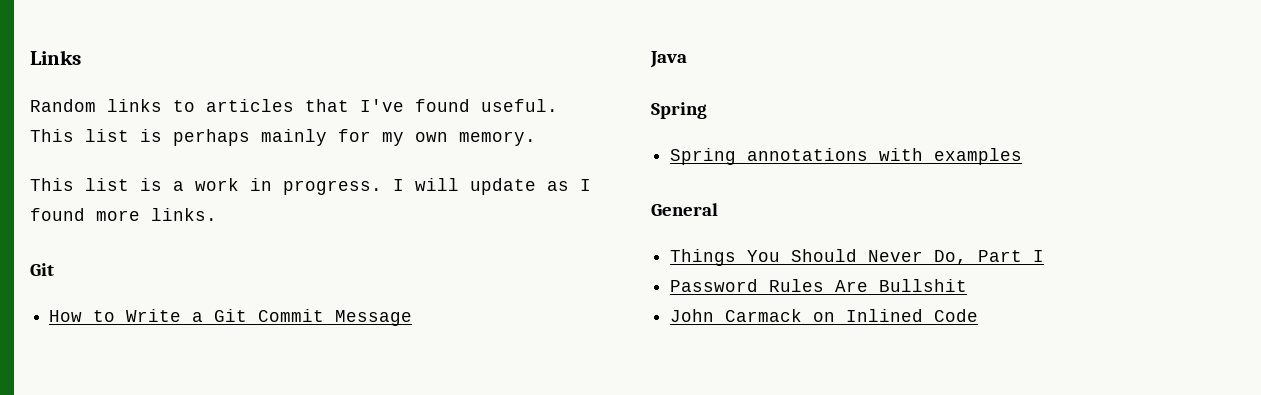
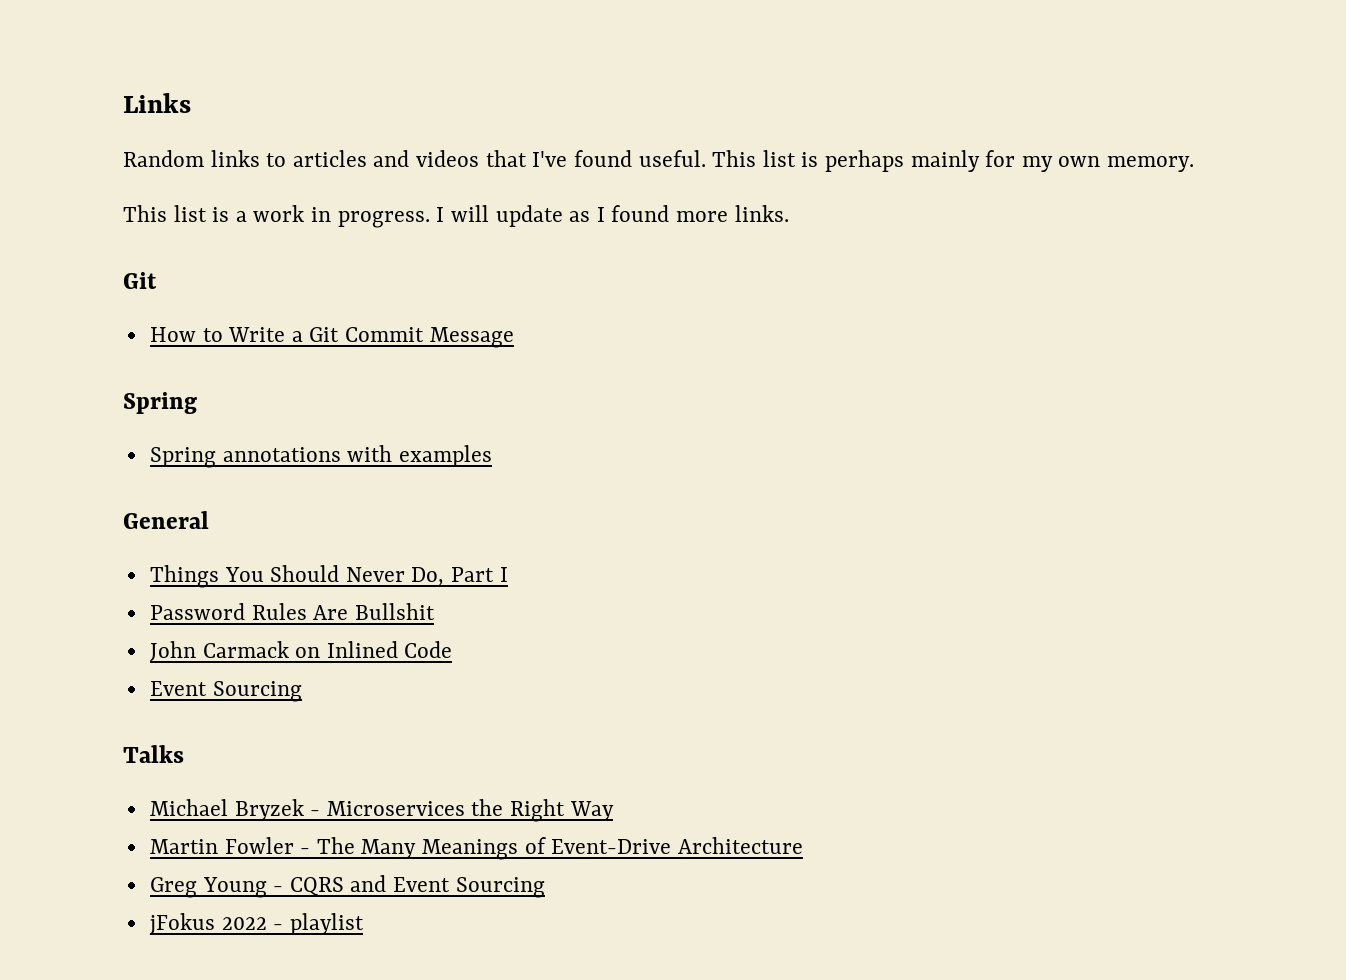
- Random links to articles that I've found useful.
+ Random links to articles and videos that I've found useful.
- Java
  John Carmack on Inlined Code
+ Event Sourcing
+ Talks
+ Michael Bryzek - Microservices the Right Way
+ Martin Fowler - The Many Meanings of Event-Drive Architecture
+ Greg Young - CQRS and Event Sourcing
+ jFokus 2022 - playlist

